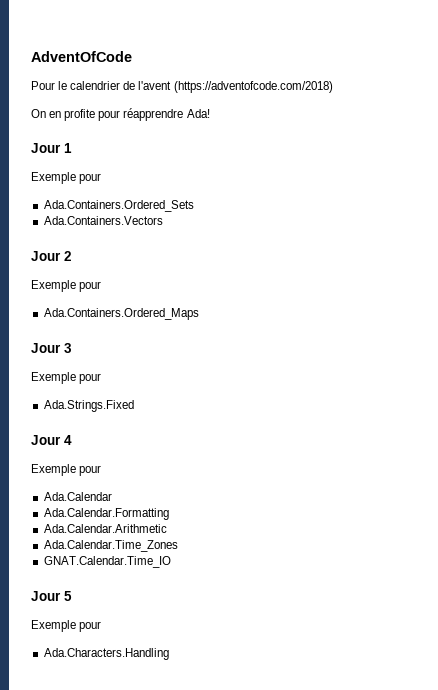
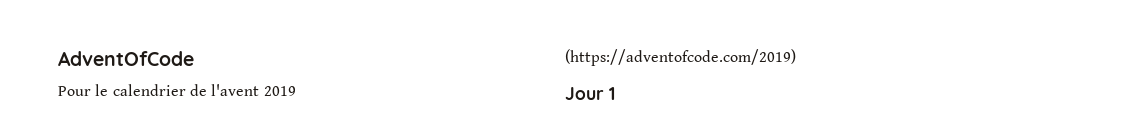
- Pour le calendrier de l'avent (https://adventofcode.com/2018)
- On en profite pour réapprendre Ada!
+ Pour le calendrier de l'avent 2019 (https://adventofcode.com/2019)
  Jour 1
- Exemple pour
- Ada.Containers.Ordered_Sets
- Ada.Containers.Vectors
- Jour 2
- Exemple pour
- Ada.Containers.Ordered_Maps
- Jour 3
- Exemple pour
- Ada.Strings.Fixed
- Jour 4
- Exemple pour
- Ada.Calendar
- Ada.Calendar.Formatting
- Ada.Calendar.Arithmetic
- Ada.Calendar.Time_Zones
- GNAT.Calendar.Time_IO
- Jour 5
- Exemple pour
- Ada.Characters.Handling

